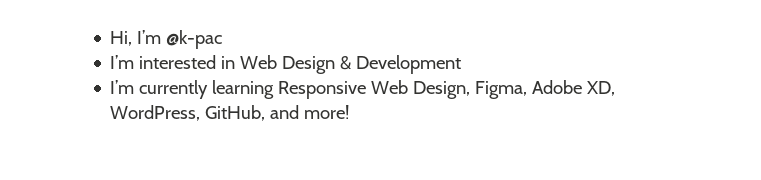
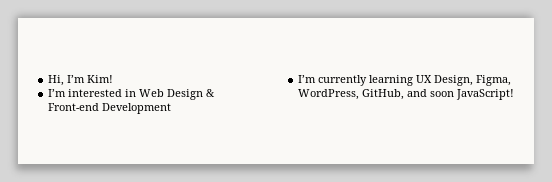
- Hi, I’m @k-pac
+ Hi, I’m Kim!
- I’m interested in Web Design & Development
+ I’m interested in Web Design & Front-end Development
- I’m currently learning Responsive Web Design, Figma, Adobe XD, WordPress, GitHub, and more!
+ I’m currently learning UX Design, Figma, WordPress, GitHub, and soon JavaScript!

